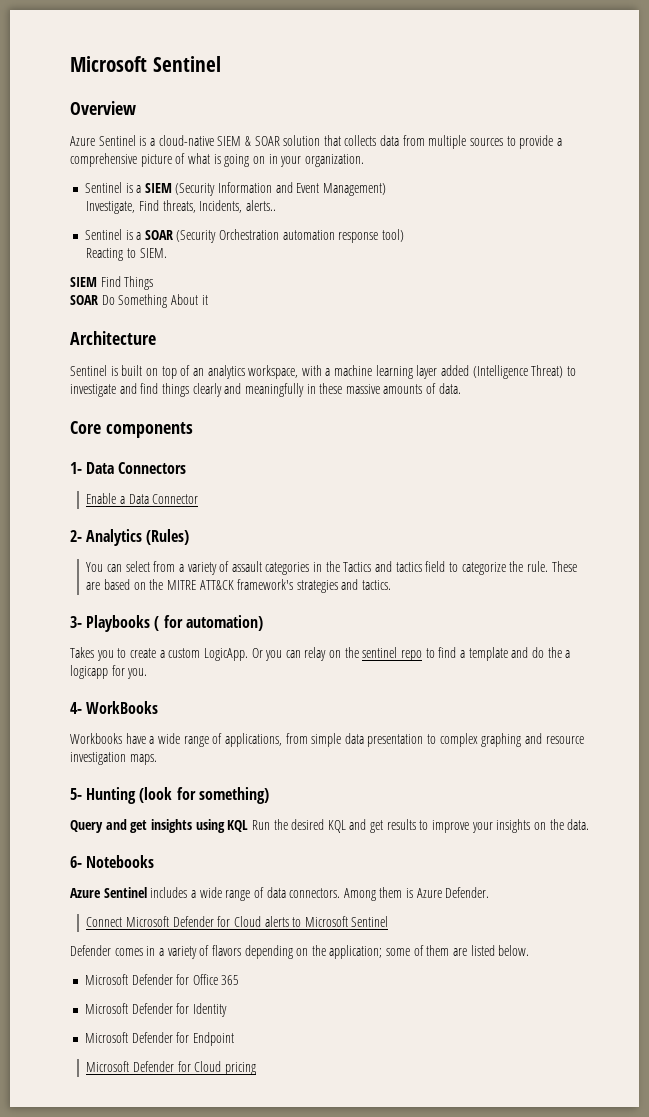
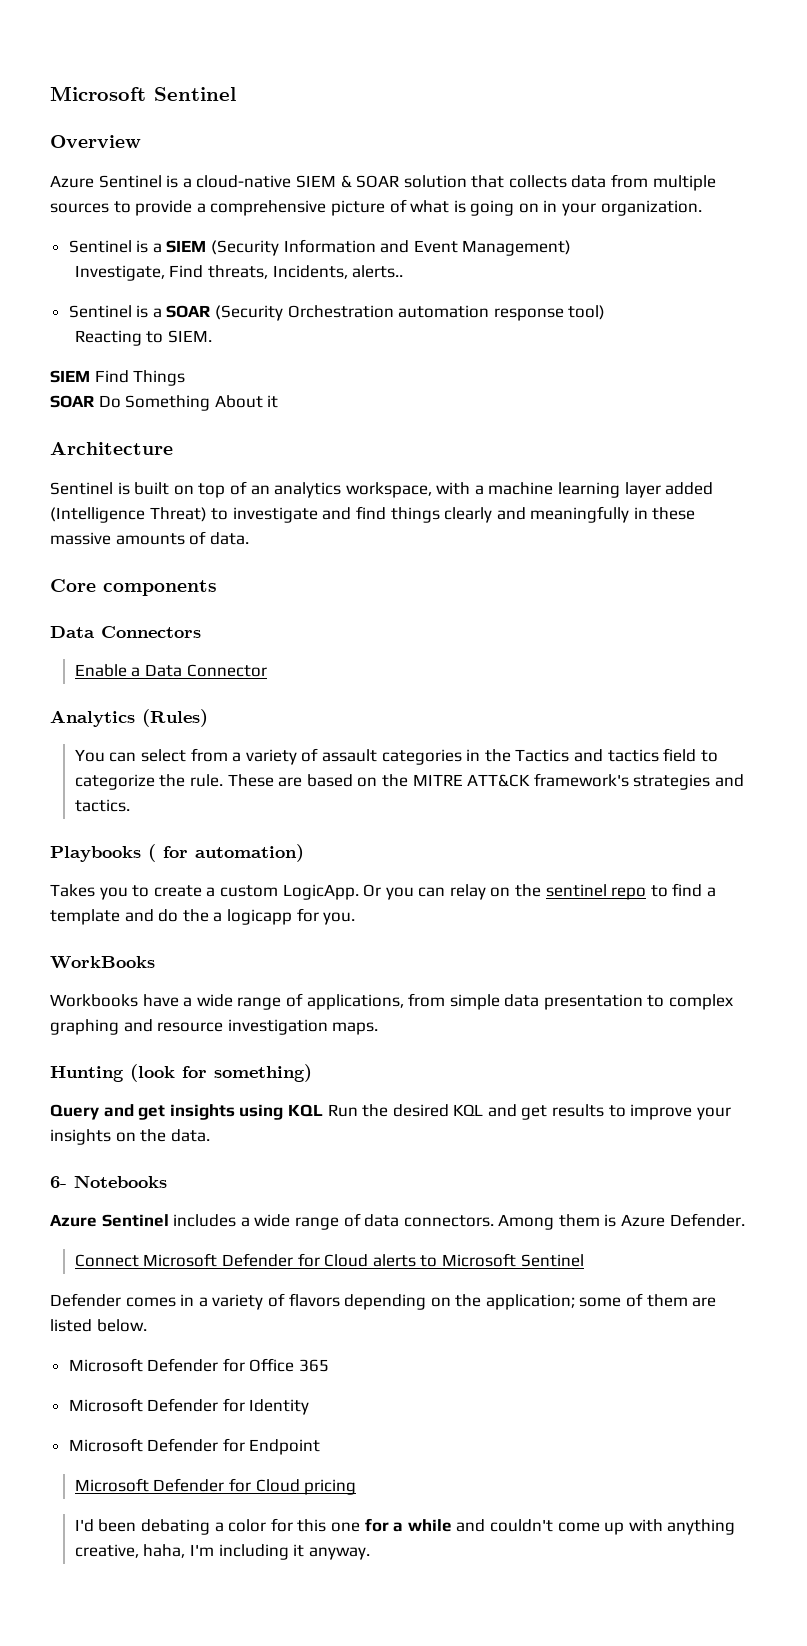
- 1- Data Connectors
+ Data Connectors
- 2- Analytics (Rules)
+ Analytics (Rules)
- 3- Playbooks ( for automation)
+ Playbooks ( for automation)
- 4- WorkBooks
+ WorkBooks
- 5- Hunting (look for something)
+ Hunting (look for something)
+ I'd been debating a color for this one for a while and couldn't come up with anything creative, haha, I'm including it anyway.

